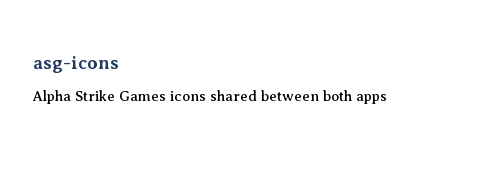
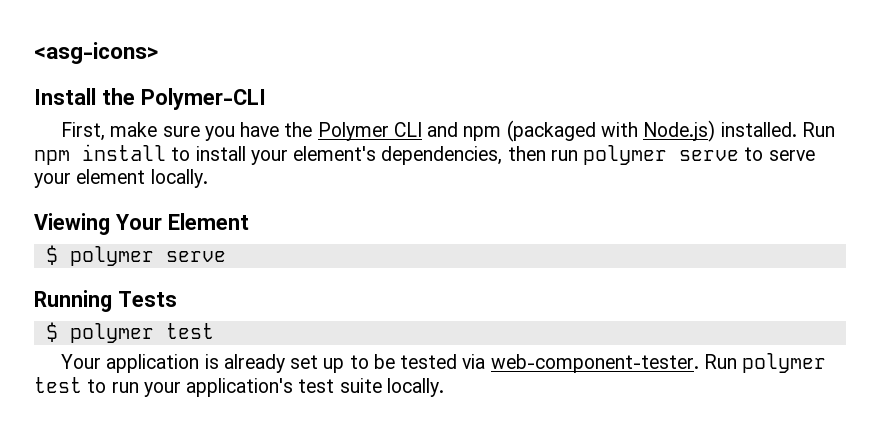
- asg-icons
- Alpha Strike Games icons shared between both apps
+ <asg-icons>
+ Install the Polymer-CLI
+ First, make sure you have the Polymer CLI and npm (packaged with Node.js) installed. Run npm install to install your element's dependencies, then run polymer serve to serve your element locally.
+ Viewing Your Element
+ $ polymer serve
+ Running Tests
+ $ polymer test
+ Your application is already set up to be tested via web-component-tester. Run polymer test to run your application's test suite locally.

